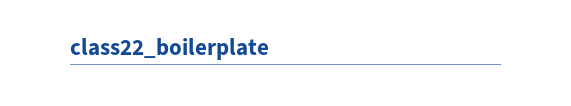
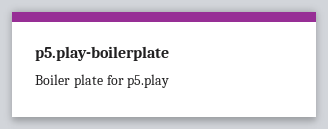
- class22_boilerplate
+ p5.play-boilerplate
+ Boiler plate for p5.play

